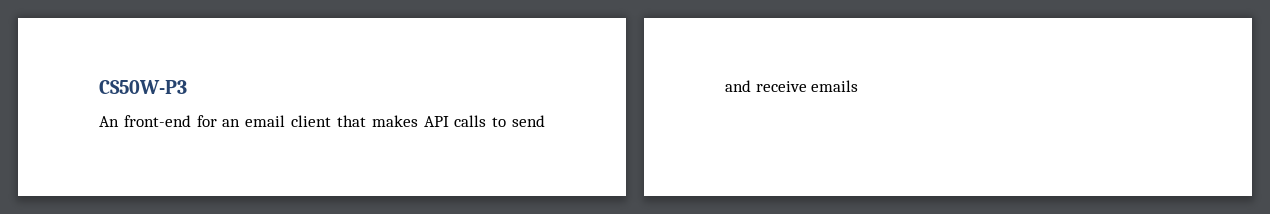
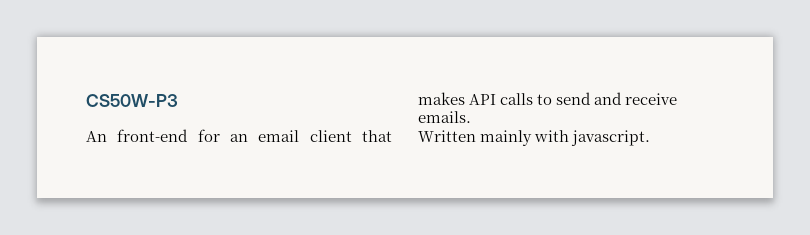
- An front-end for an email client that makes API calls to send and receive emails
+ An front-end for an email client that makes API calls to send and receive emails.
+ Written mainly with javascript.

